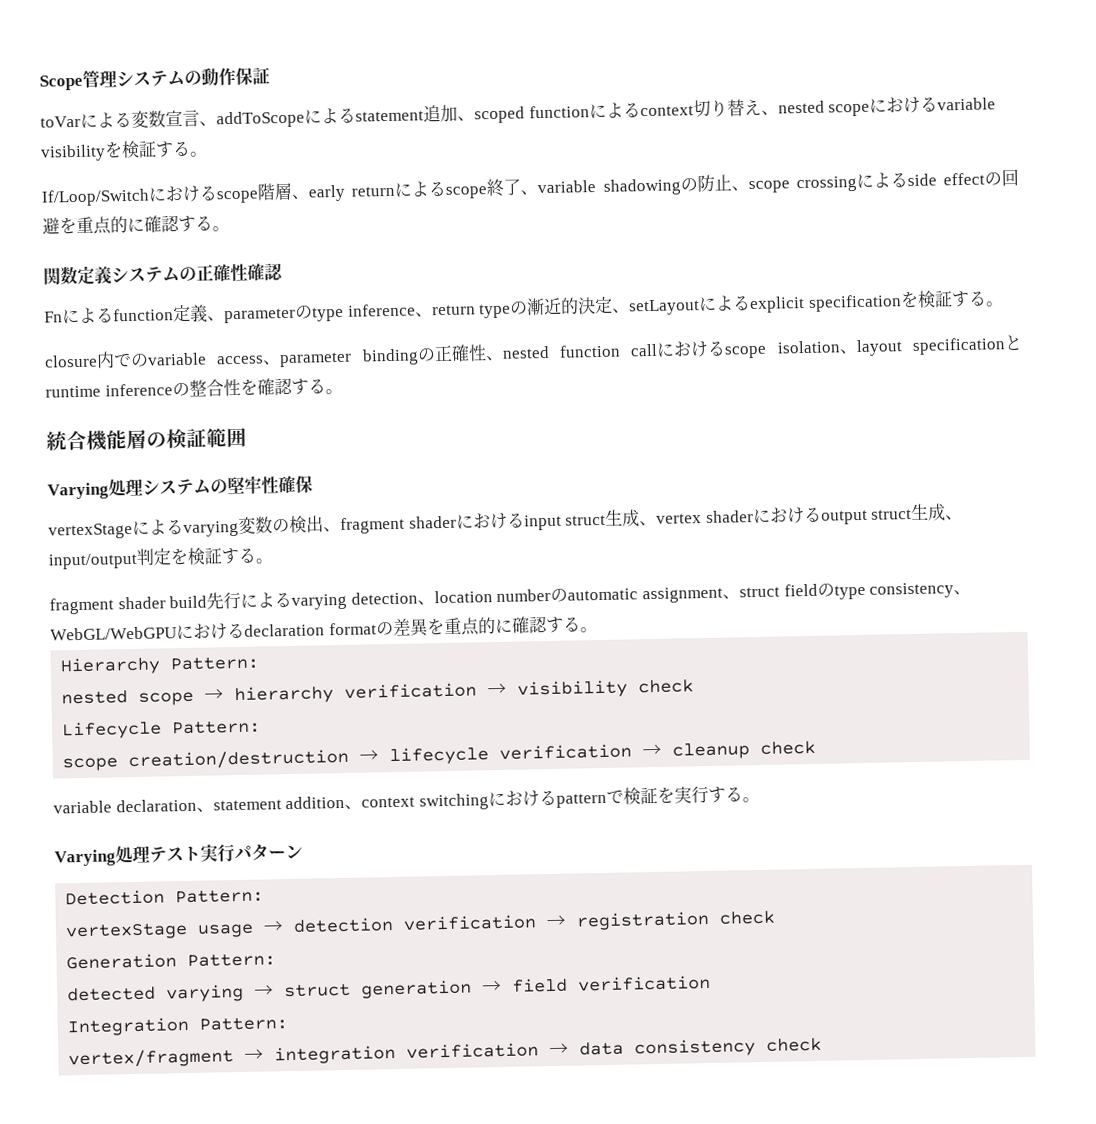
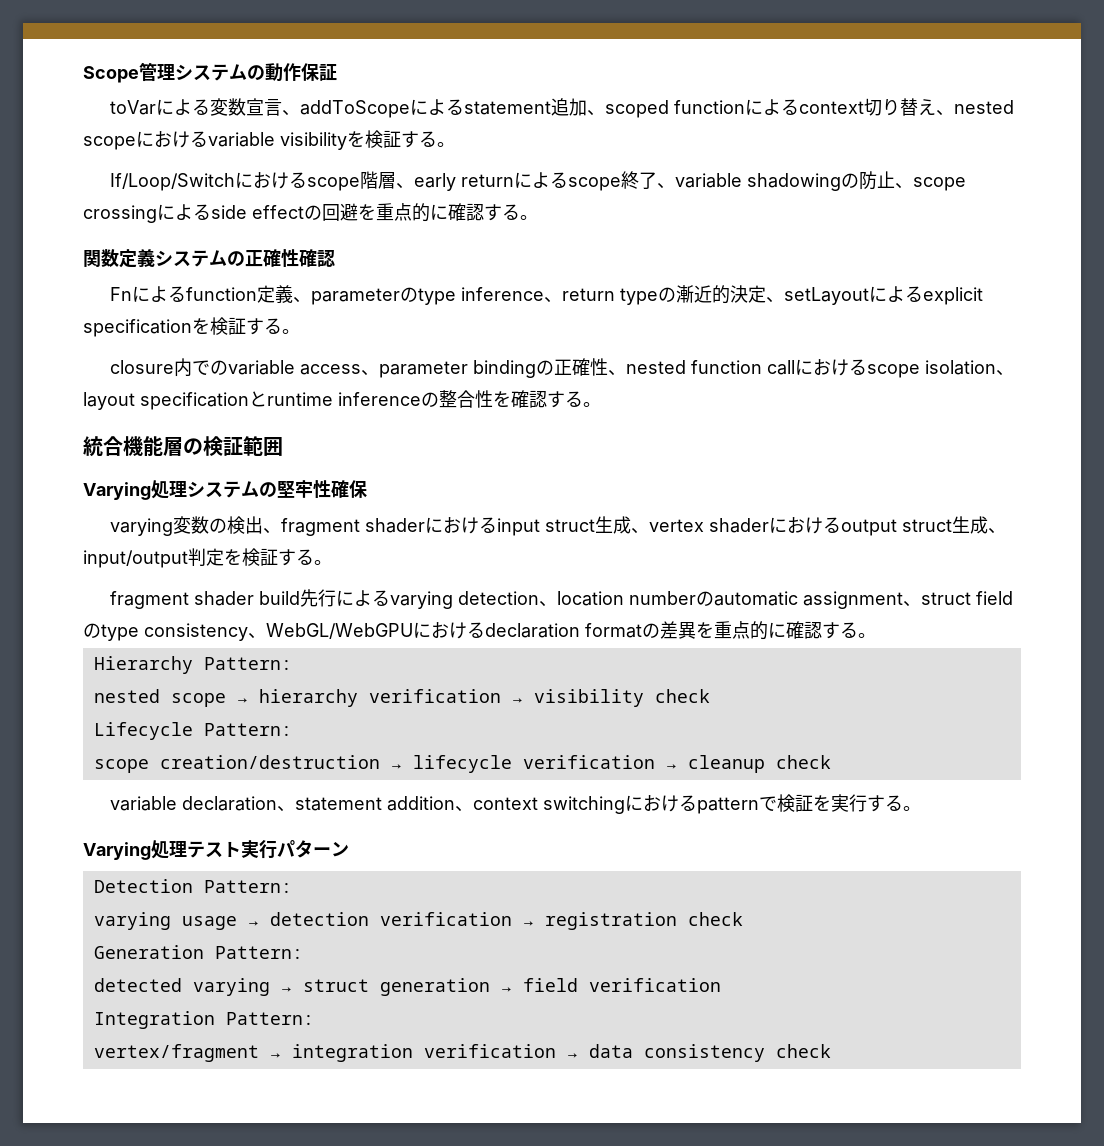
- vertexStageによるvarying変数の検出、fragment shaderにおけるinput struct生成、vertex shaderにおけるoutput struct生成、input/output判定を検証する。
+ varying変数の検出、fragment shaderにおけるinput struct生成、vertex shaderにおけるoutput struct生成、input/output判定を検証する。
- vertexStage usage → detection verification → registration check
+ varying usage → detection verification → registration check

